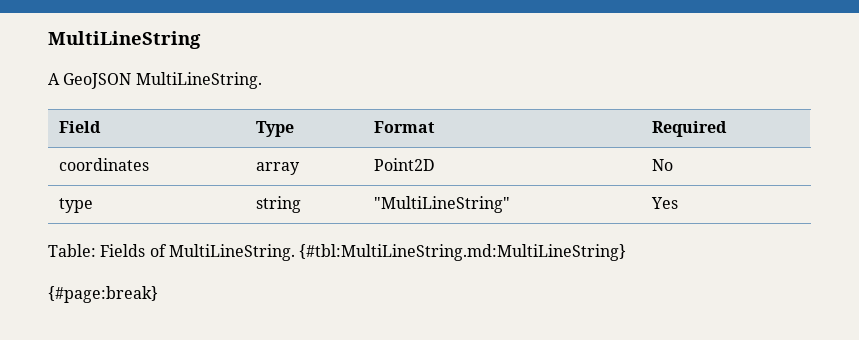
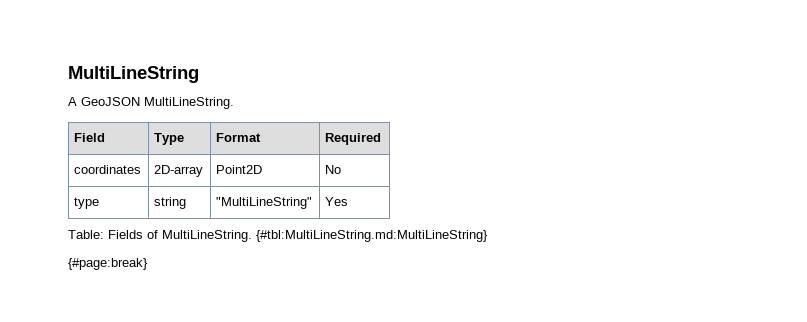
- coordinates | array | Point2D | No
+ coordinates | 2D-array | Point2D | No

